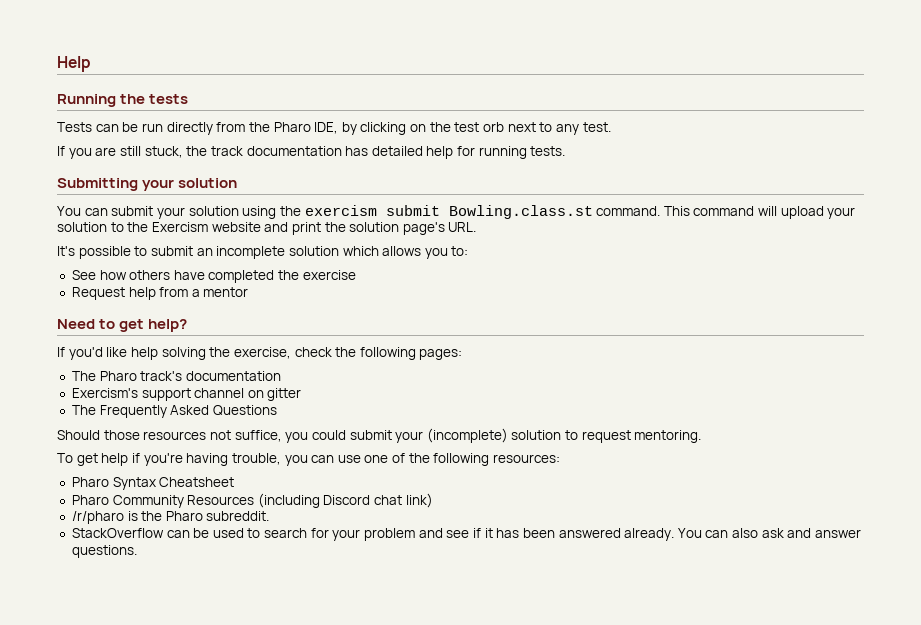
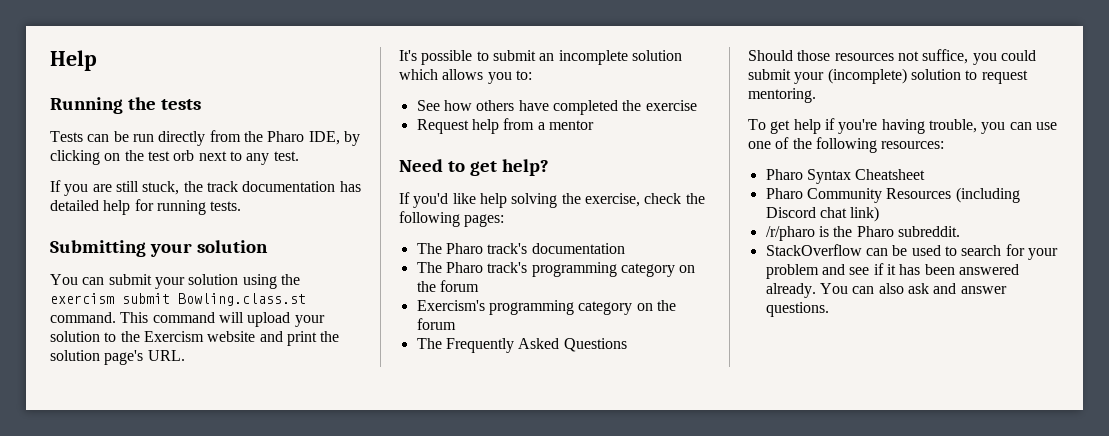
- Exercism's support channel on gitter
+ The Pharo track's programming category on the forum
+ Exercism's programming category on the forum

